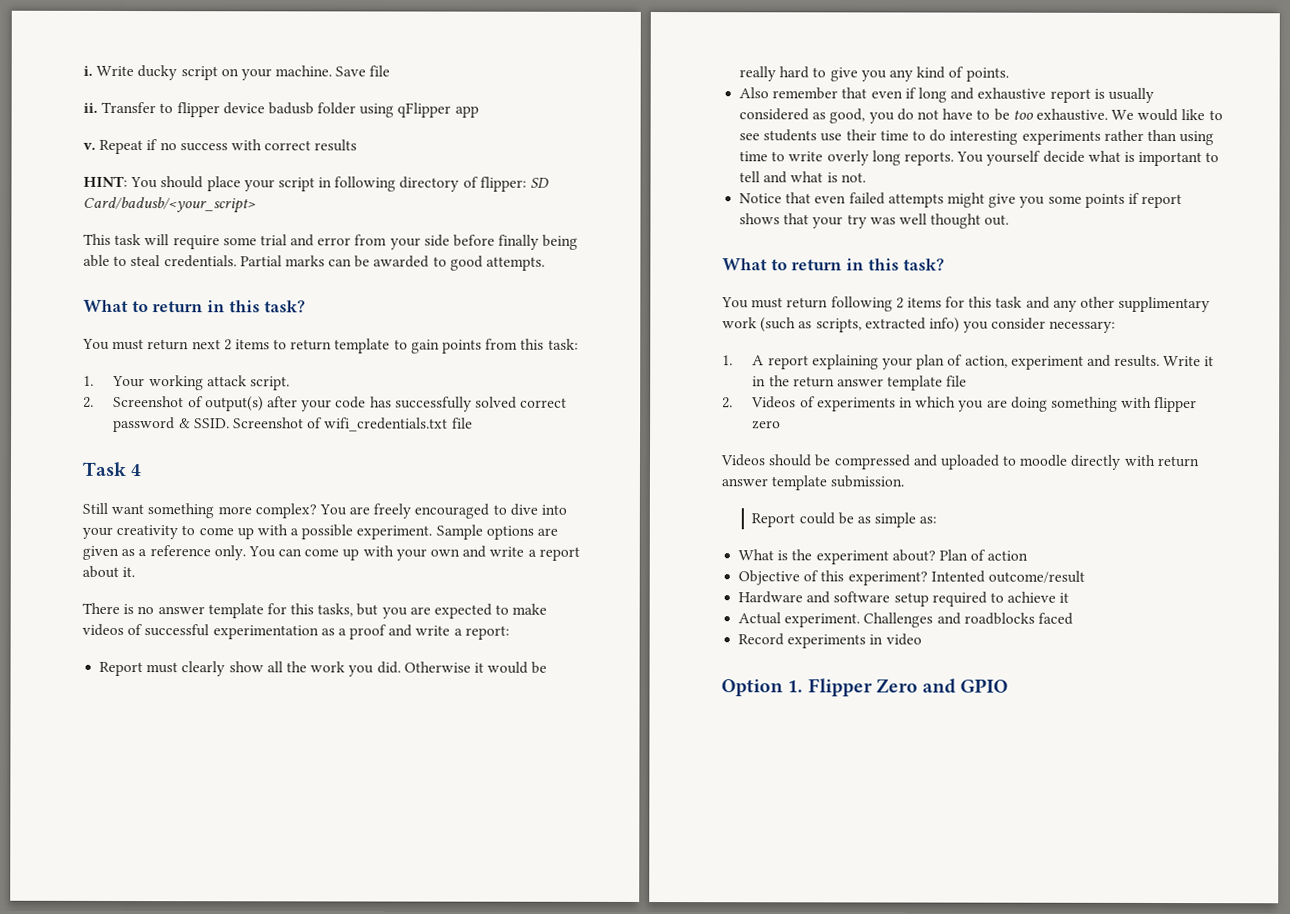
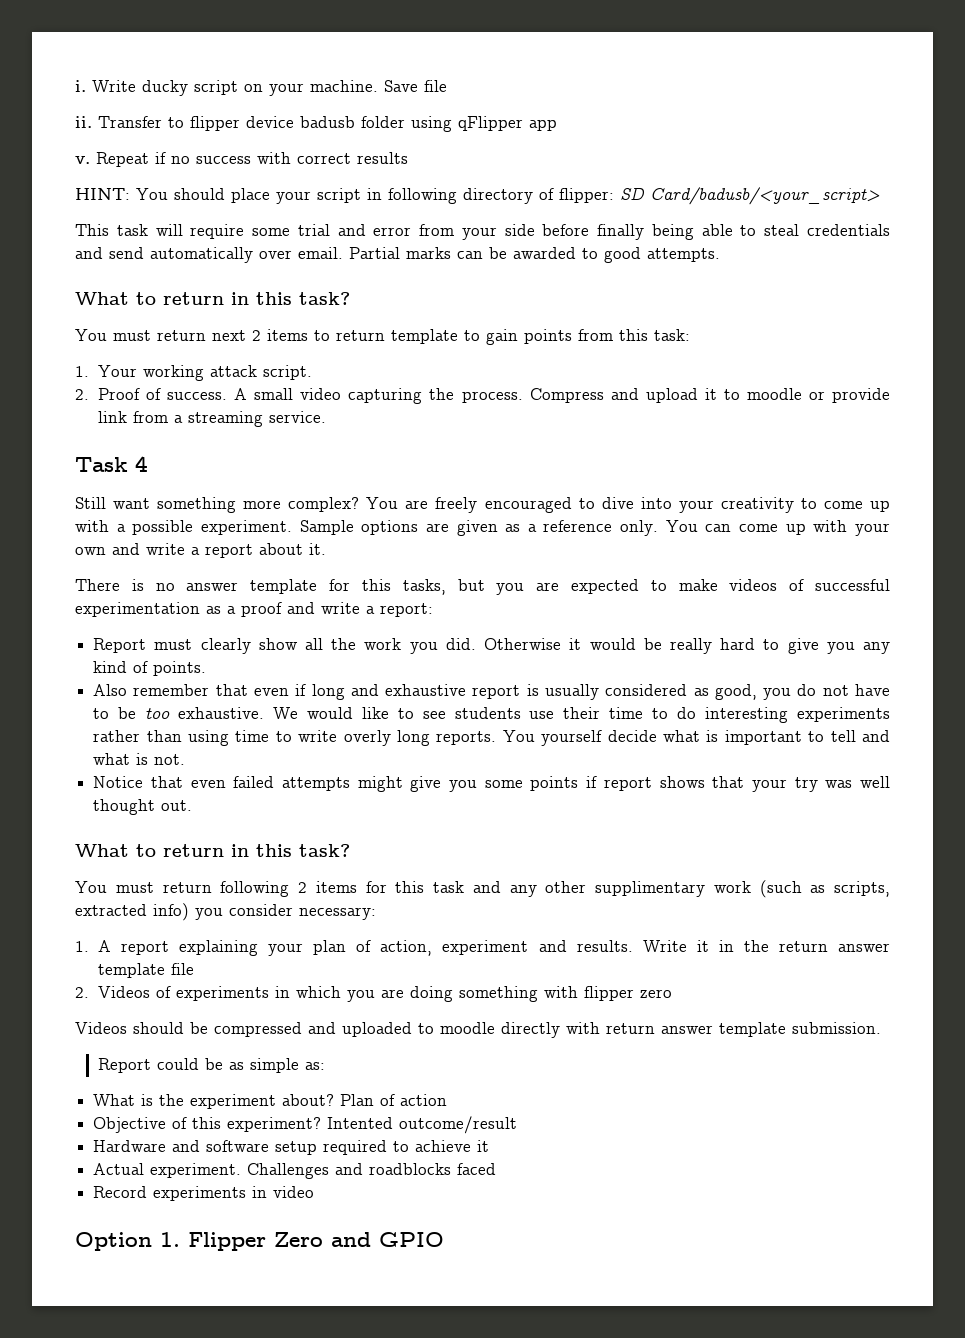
- This task will require some trial and error from your side before finally being able to steal credentials.
+ This task will require some trial and error from your side before finally being able to steal credentials and send automatically over email.
- 2. Screenshot of output(s) after your code has successfully solved correct password & SSID. Screenshot of wifi_credentials.txt file
+ 2. Proof of success. A small video capturing the process. Compress and upload it to moodle or provide link from a streaming service.

